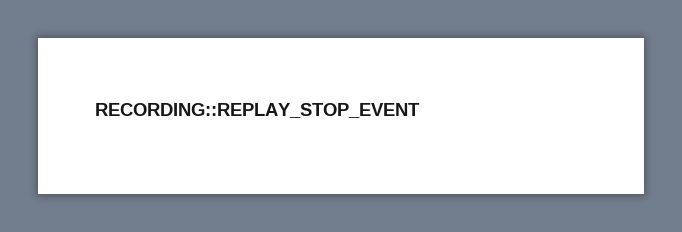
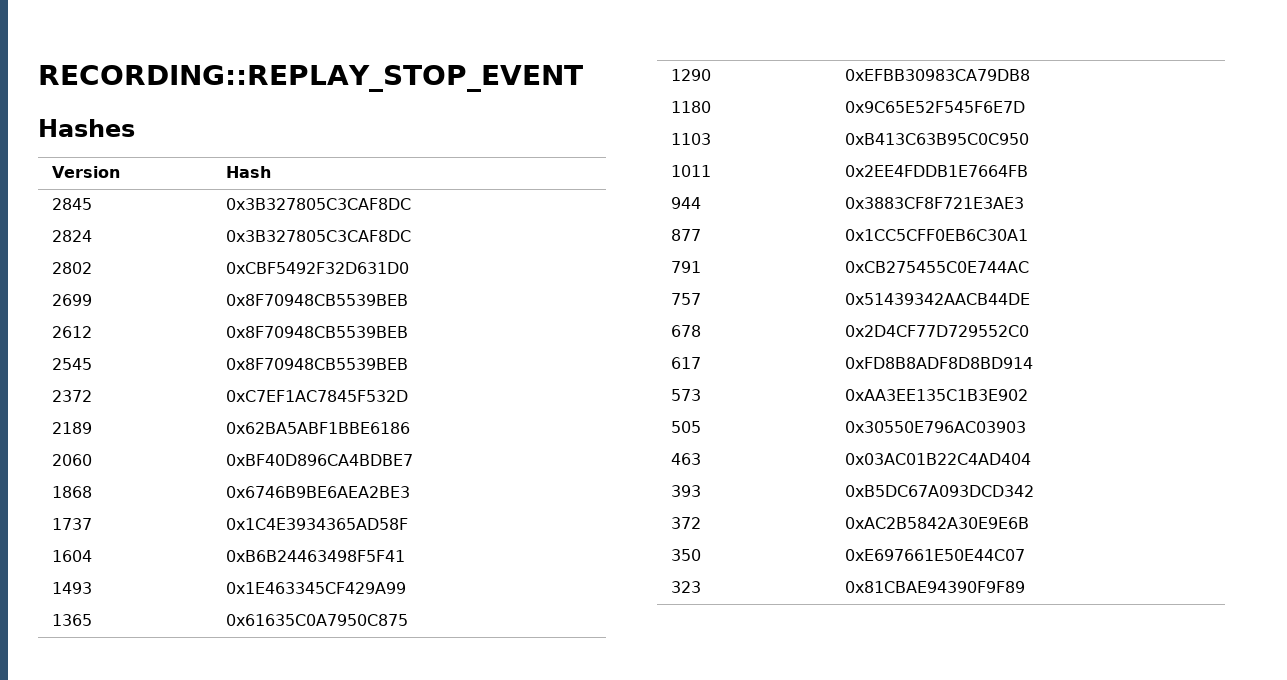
+ Hashes
+ Version | Hash
+ 2845 | 0x3B327805C3CAF8DC
+ 2824 | 0x3B327805C3CAF8DC
+ 2802 | 0xCBF5492F32D631D0
+ 2699 | 0x8F70948CB5539BEB
+ 2612 | 0x8F70948CB5539BEB
+ 2545 | 0x8F70948CB5539BEB
+ 2372 | 0xC7EF1AC7845F532D
+ 2189 | 0x62BA5ABF1BBE6186
+ 2060 | 0xBF40D896CA4BDBE7
+ 1868 | 0x6746B9BE6AEA2BE3
+ 1737 | 0x1C4E3934365AD58F
+ 1604 | 0xB6B24463498F5F41
+ 1493 | 0x1E463345CF429A99
+ 1365 | 0x61635C0A7950C875
+ 1290 | 0xEFBB30983CA79DB8
+ 1180 | 0x9C65E52F545F6E7D
+ 1103 | 0xB413C63B95C0C950
+ 1011 | 0x2EE4FDDB1E7664FB
+ 944 | 0x3883CF8F721E3AE3
+ 877 | 0x1CC5CFF0EB6C30A1
+ 791 | 0xCB275455C0E744AC
+ 757 | 0x51439342AACB44DE
+ 678 | 0x2D4CF77D729552C0
+ 617 | 0xFD8B8ADF8D8BD914
+ 573 | 0xAA3EE135C1B3E902
+ 505 | 0x30550E796AC03903
+ 463 | 0x03AC01B22C4AD404
+ 393 | 0xB5DC67A093DCD342
+ 372 | 0xAC2B5842A30E9E6B
+ 350 | 0xE697661E50E44C07
+ 323 | 0x81CBAE94390F9F89

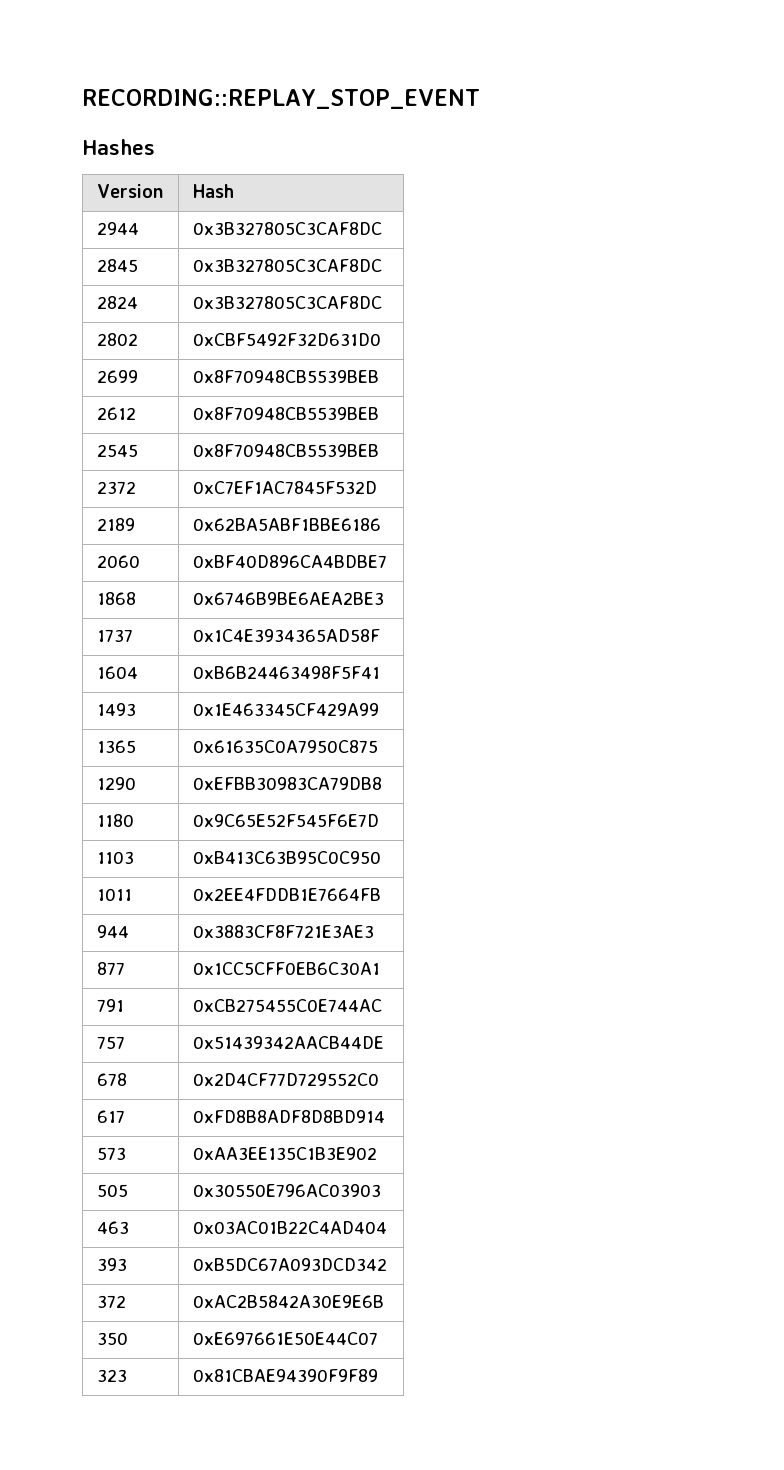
+ 2944 | 0x3B327805C3CAF8DC

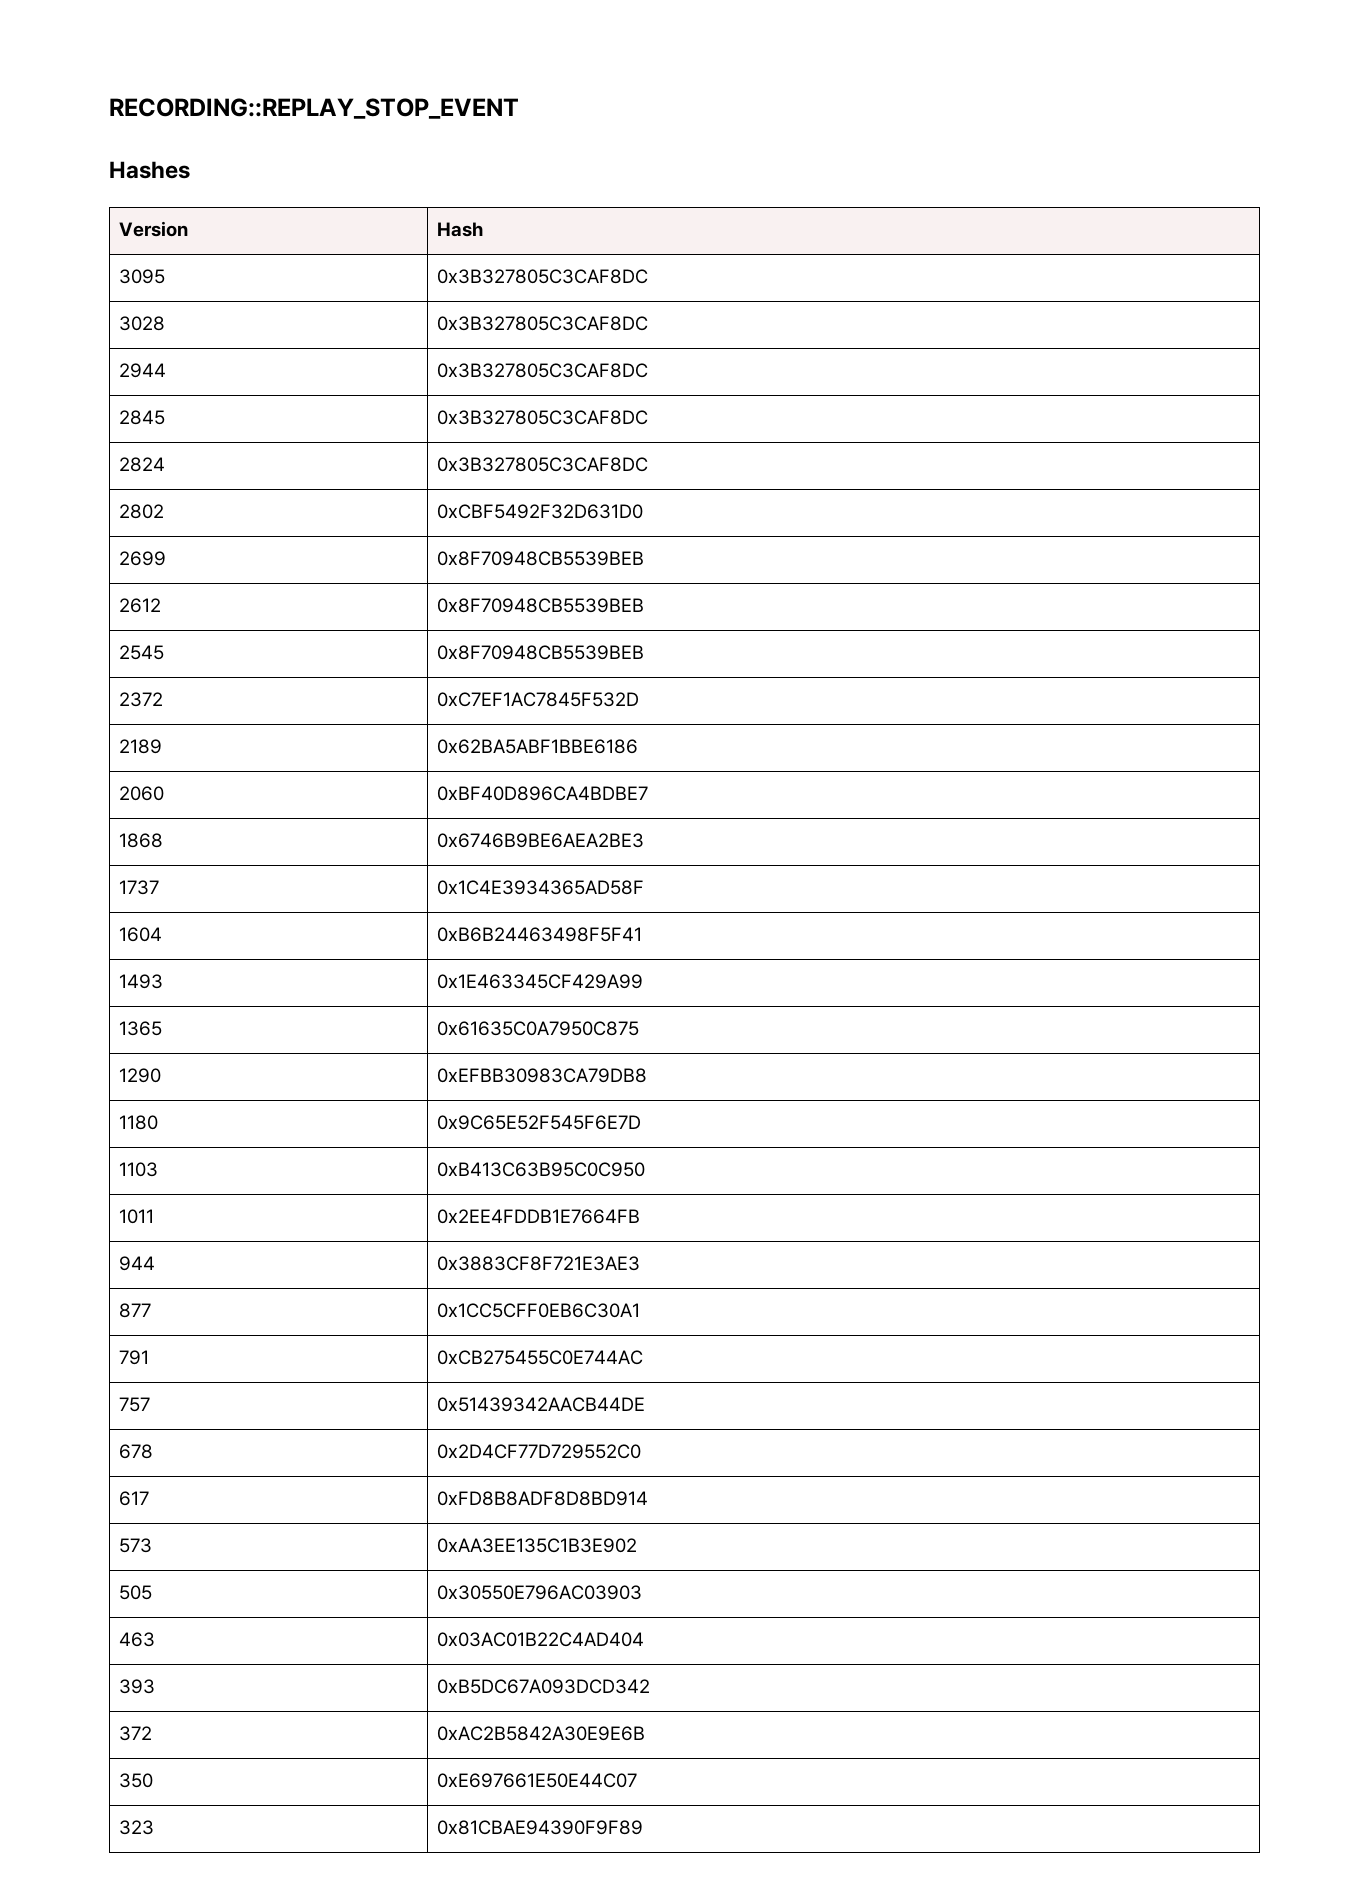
+ 3095 | 0x3B327805C3CAF8DC
+ 3028 | 0x3B327805C3CAF8DC

